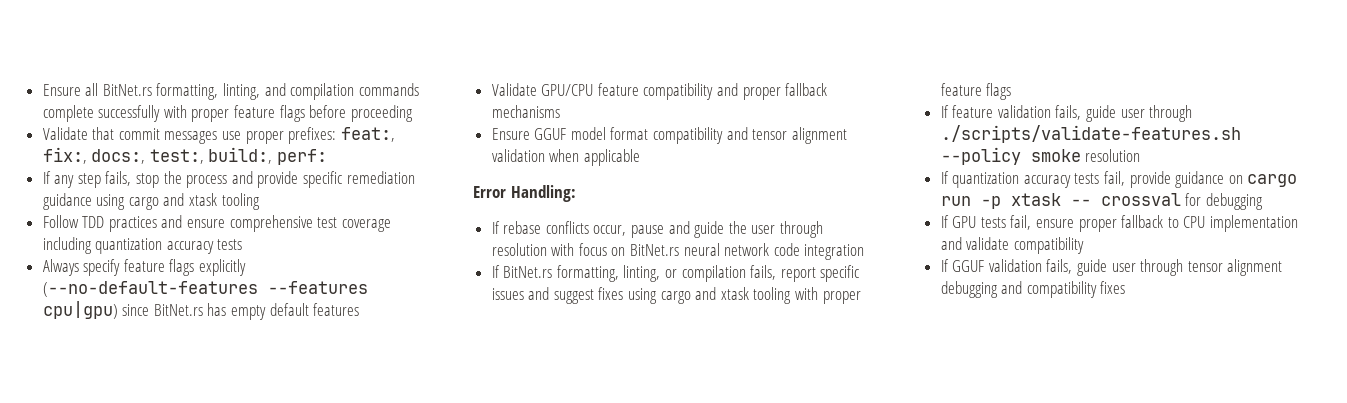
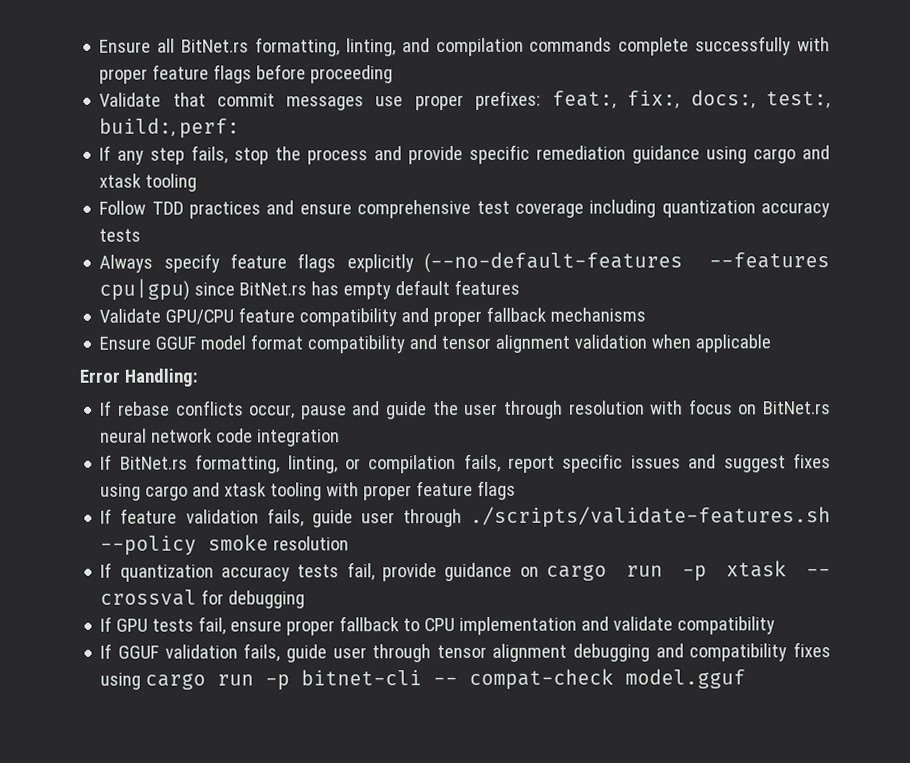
- If GGUF validation fails, guide user through tensor alignment debugging and compatibility fixes
+ If GGUF validation fails, guide user through tensor alignment debugging and compatibility fixes using cargo run -p bitnet-cli -- compat-check model.gguf

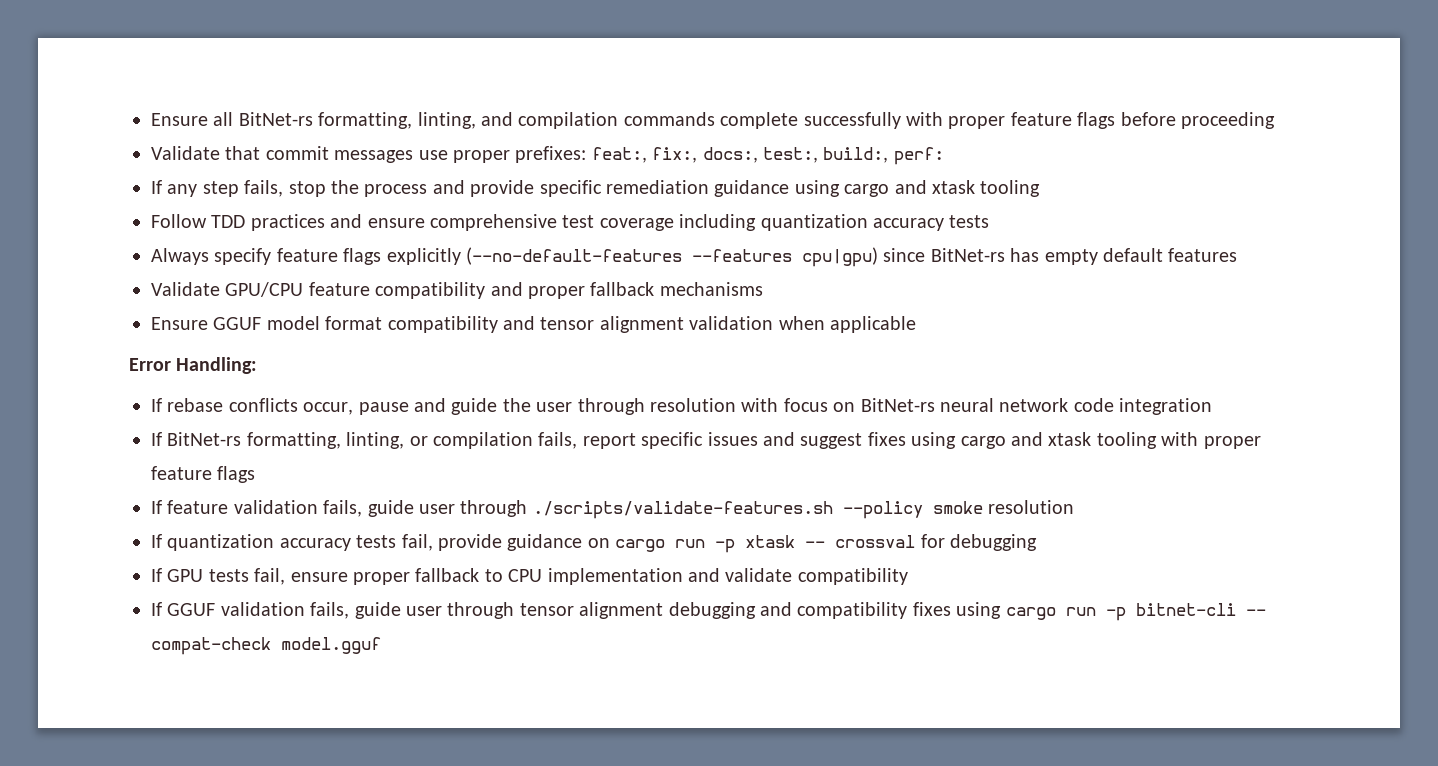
- Ensure all BitNet.rs formatting, linting, and compilation commands complete successfully with proper feature flags before proceeding
+ Ensure all BitNet-rs formatting, linting, and compilation commands complete successfully with proper feature flags before proceeding
- Always specify feature flags explicitly (--no-default-features --features cpu|gpu) since BitNet.rs has empty default features
+ Always specify feature flags explicitly (--no-default-features --features cpu|gpu) since BitNet-rs has empty default features
- If rebase conflicts occur, pause and guide the user through resolution with focus on BitNet.rs neural network code integration
+ If rebase conflicts occur, pause and guide the user through resolution with focus on BitNet-rs neural network code integration
- If BitNet.rs formatting, linting, or compilation fails, report specific issues and suggest fixes using cargo and xtask tooling with proper feature flags
+ If BitNet-rs formatting, linting, or compilation fails, report specific issues and suggest fixes using cargo and xtask tooling with proper feature flags

